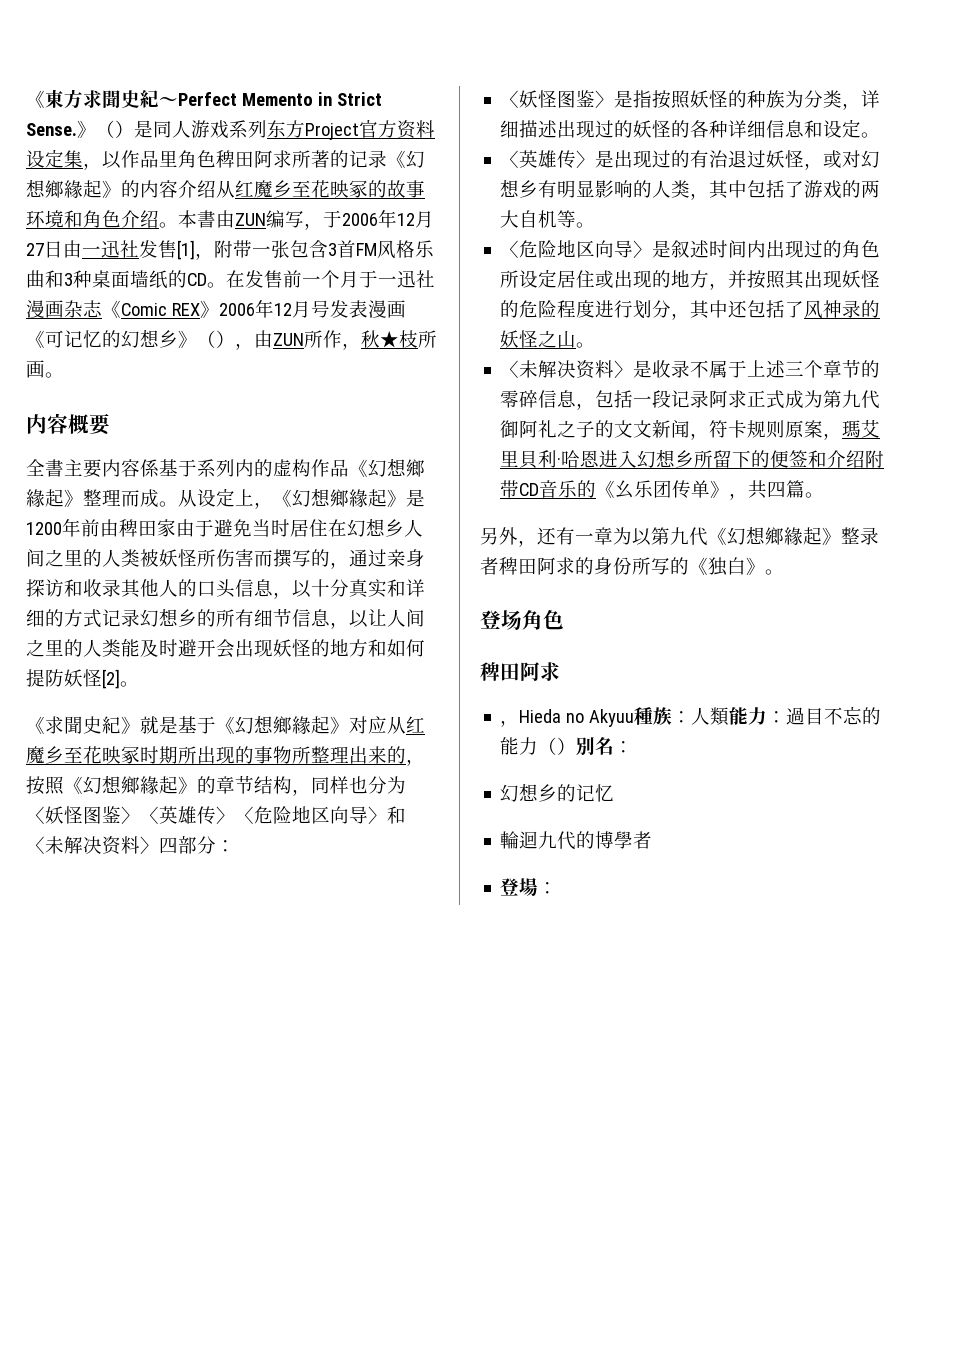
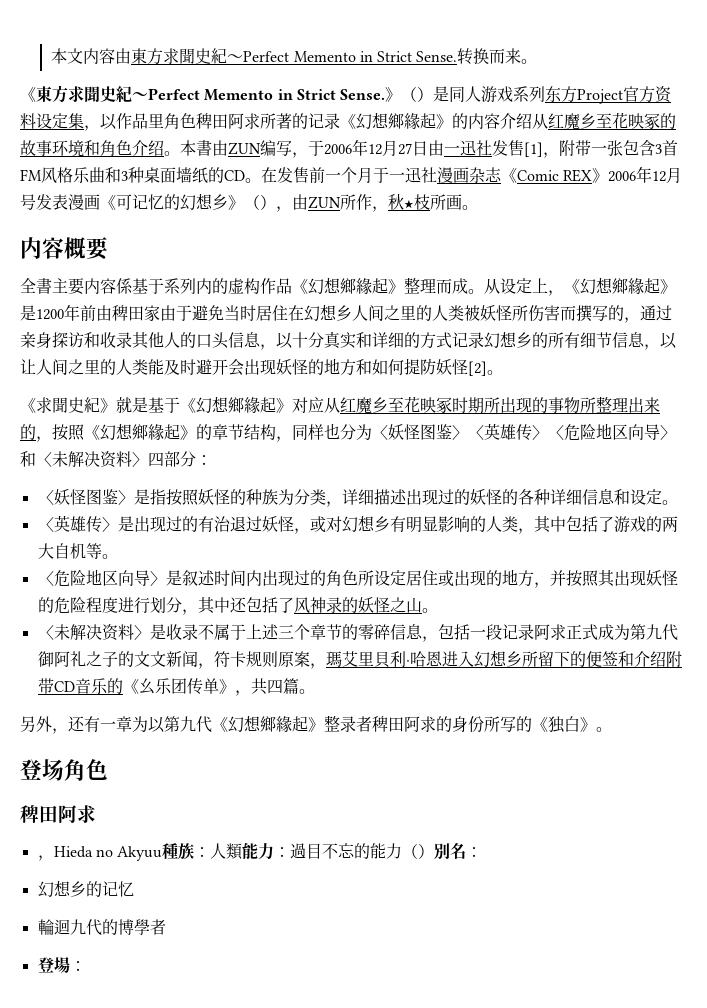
+ 本文内容由東方求聞史紀～Perfect Memento in Strict Sense.转换而来。

